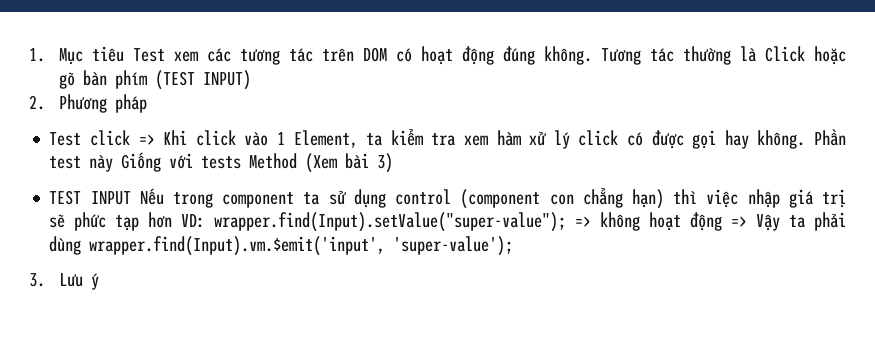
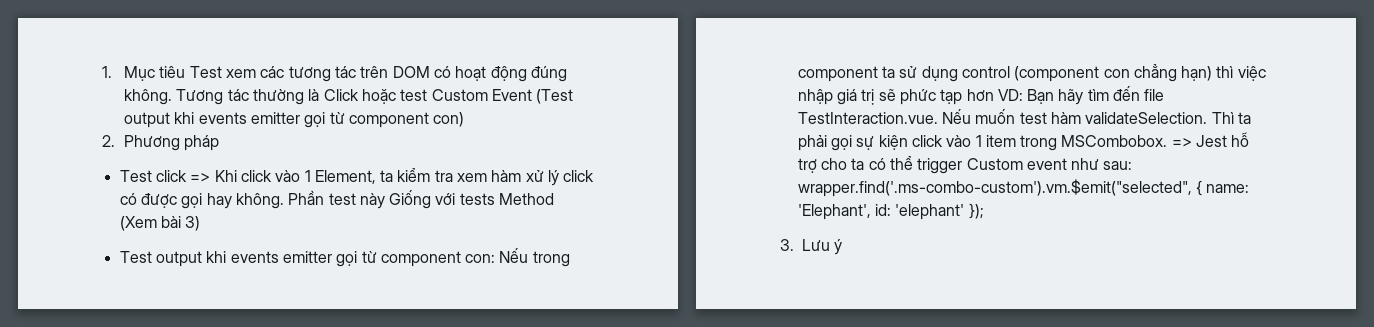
- Tương tác thường là Click hoặc gõ bàn phím (TEST INPUT)
+ Tương tác thường là Click hoặc test Custom Event (Test output khi events emitter gọi từ component con)
- TEST INPUT Nếu trong component ta sử dụng control (component con chẳng hạn) thì việc nhập giá trị sẽ phức tạp hơn VD: wrapper.find(Input).setValue("super-value"); => không hoạt động => Vậy ta phải dùng wrapper.find(Input).vm.$emit('input', 'super-value');
+ Test output khi events emitter gọi từ component con: Nếu trong component ta sử dụng control (component con chẳng hạn) thì việc nhập giá trị sẽ phức tạp hơn VD: Bạn hãy tìm đến file TestInteraction.vue. Nếu muốn test hàm validateSelection. Thì ta phải gọi sự kiện click vào 1 item trong MSCombobox. => Jest hỗ trợ cho ta có thể trigger Custom event như sau: wrapper.find('.ms-combo-custom').vm.$emit("selected", { name: 'Elephant', id: 'elephant' });

